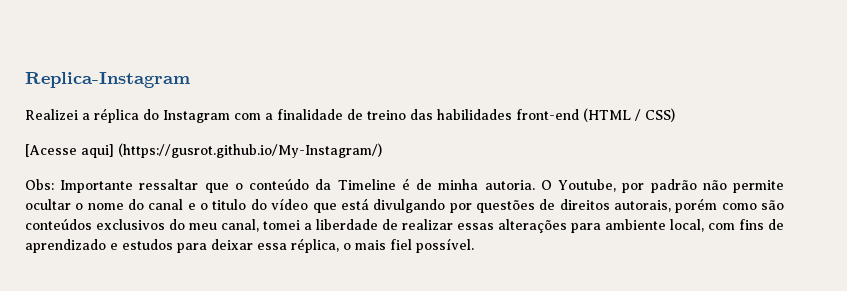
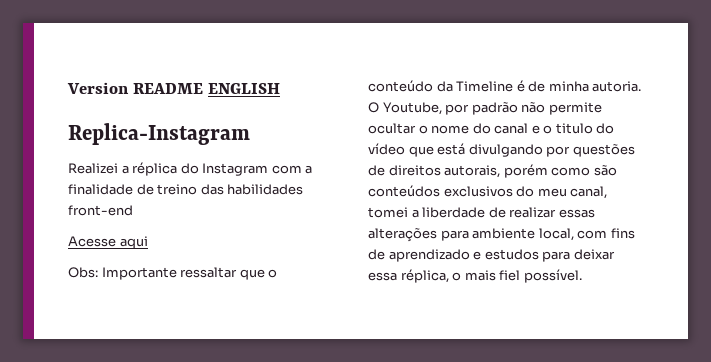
+ Version README ENGLISH
- Realizei a réplica do Instagram com a finalidade de treino das habilidades front-end (HTML / CSS)
- [Acesse aqui] (https://gusrot.github.io/My-Instagram/)
+ Realizei a réplica do Instagram com a finalidade de treino das habilidades front-end
+ Acesse aqui

